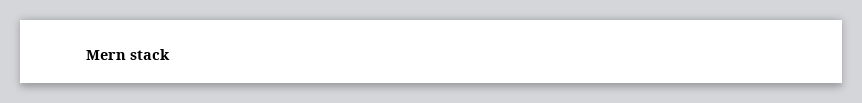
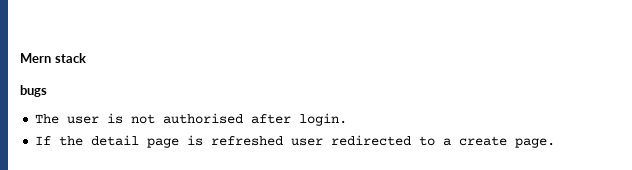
+ bugs
+ The user is not authorised after login.
+ If the detail page is refreshed user redirected to a create page.

